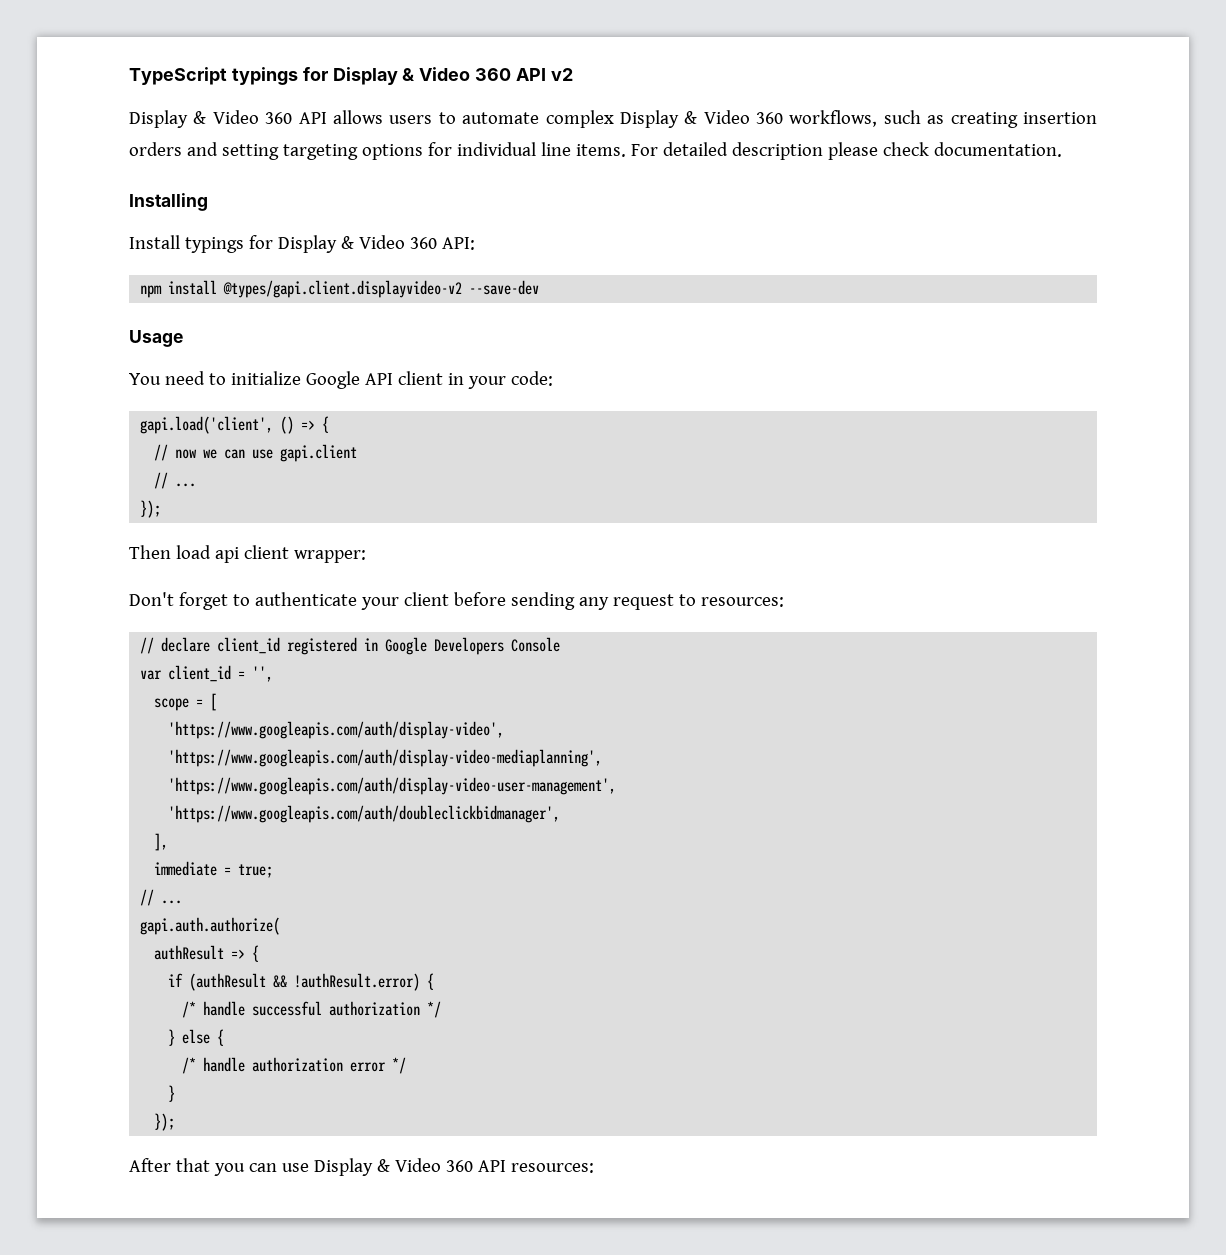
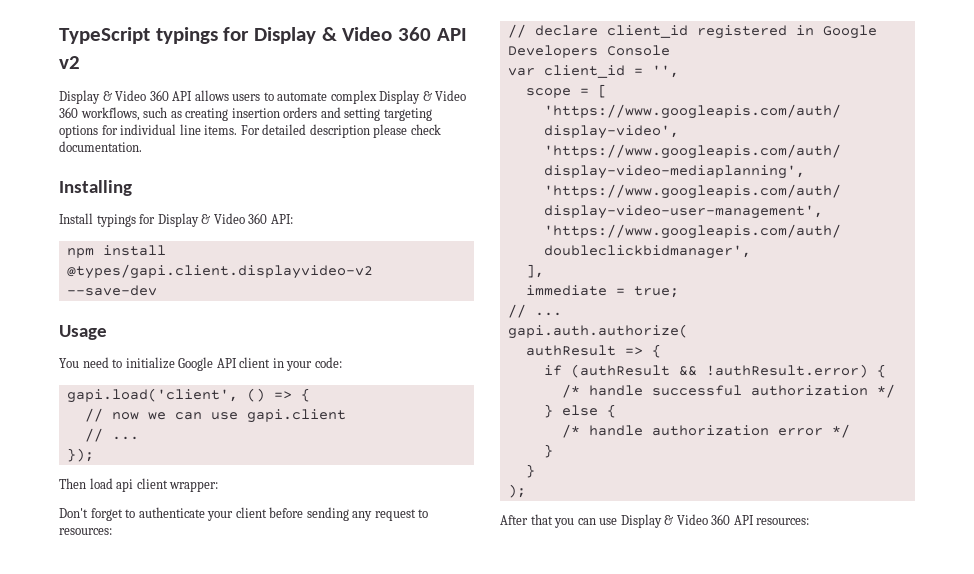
  /* handle authorization error */
  }
- });
+ }
+ );

